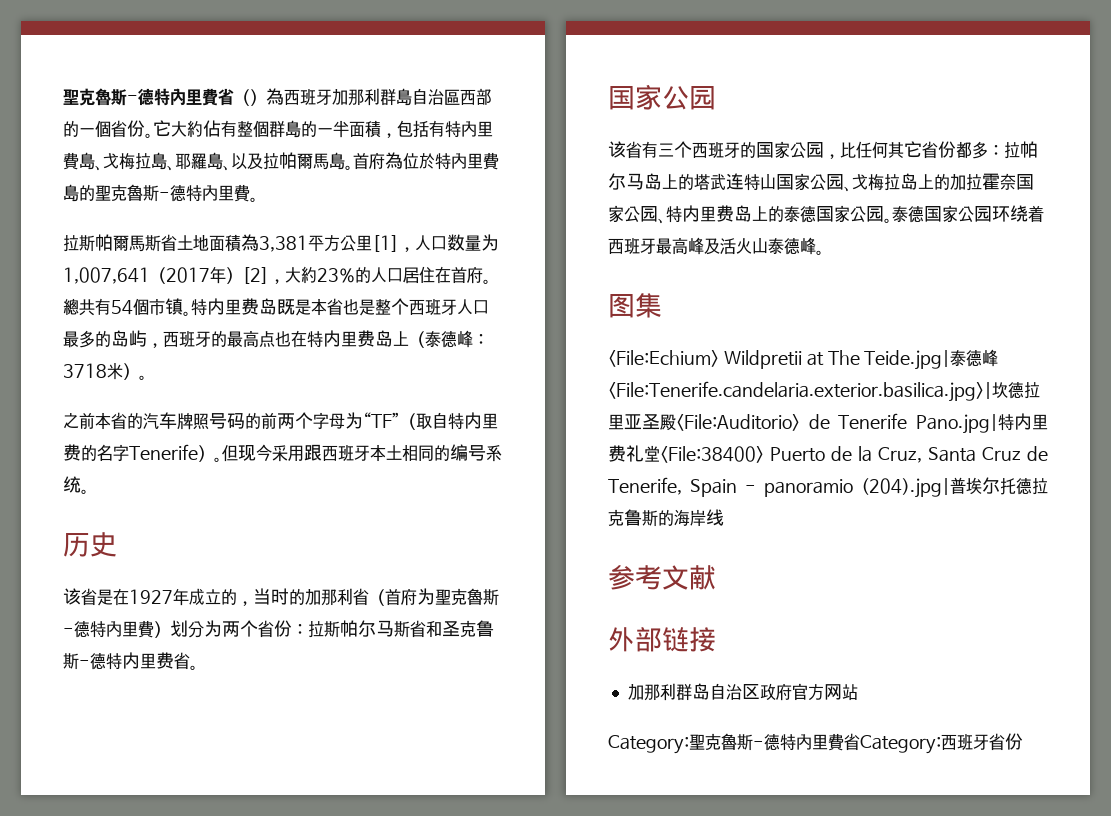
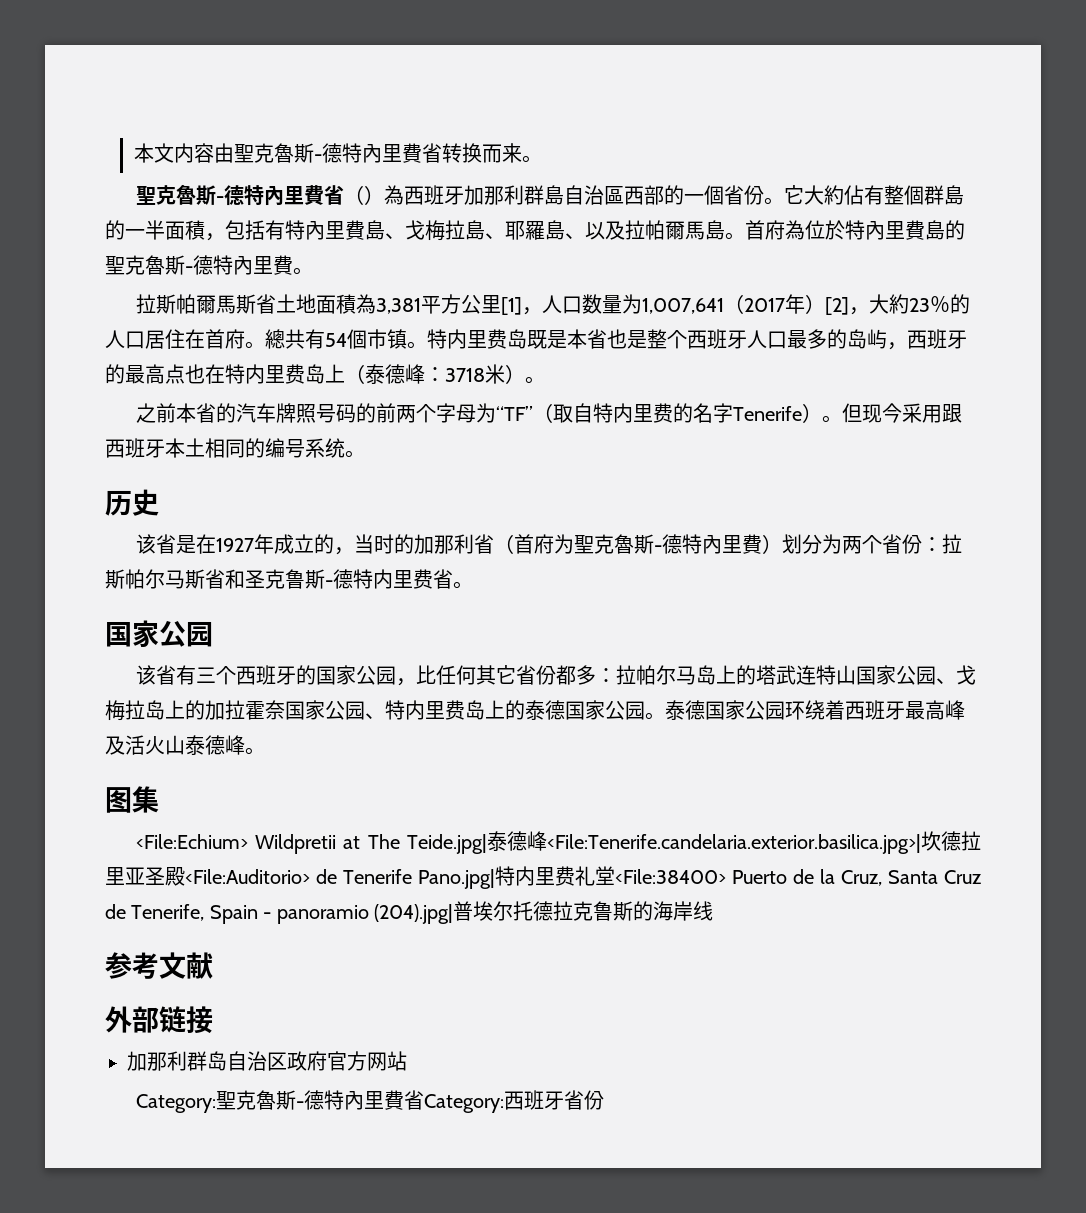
+ 本文内容由聖克魯斯-德特內里費省转换而来。

